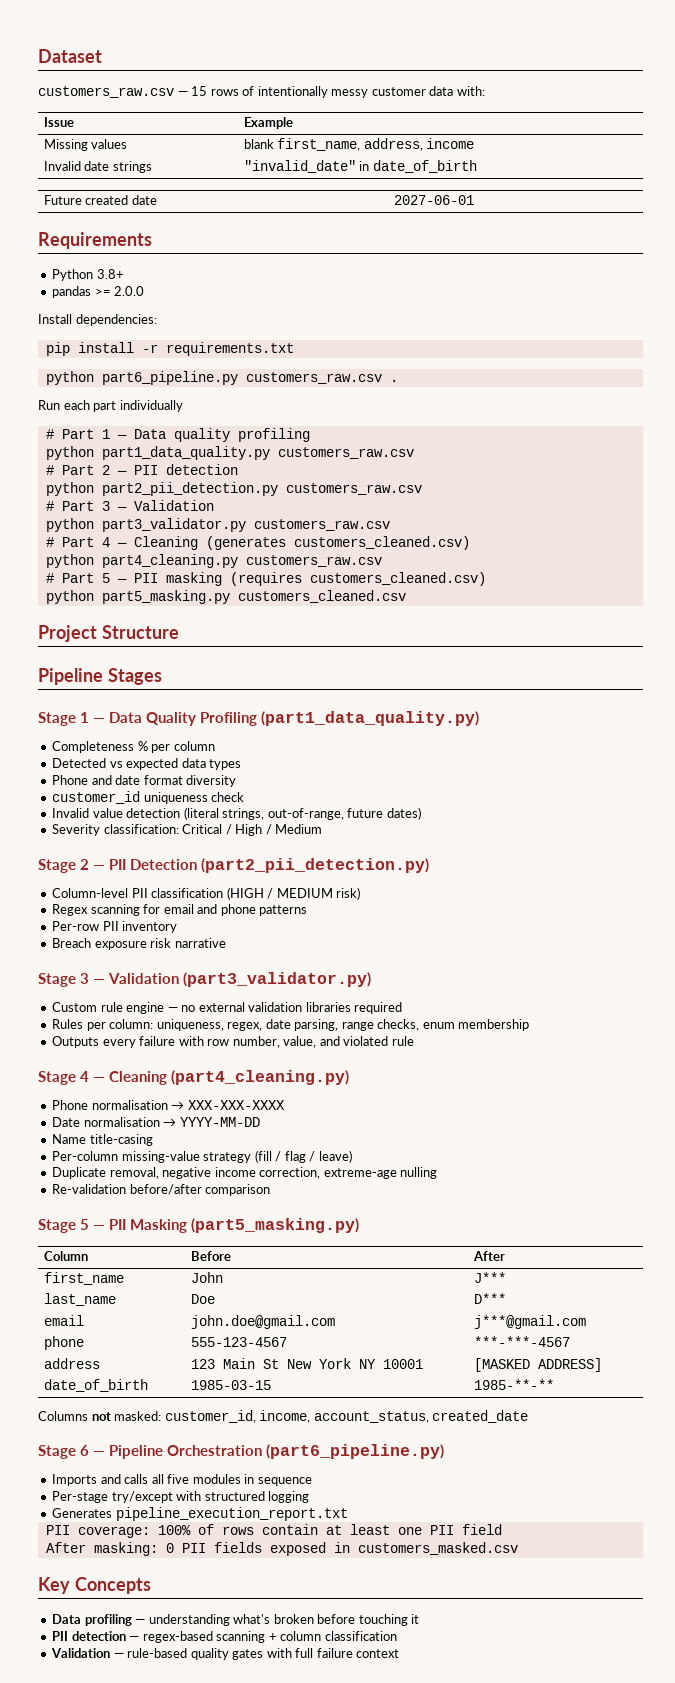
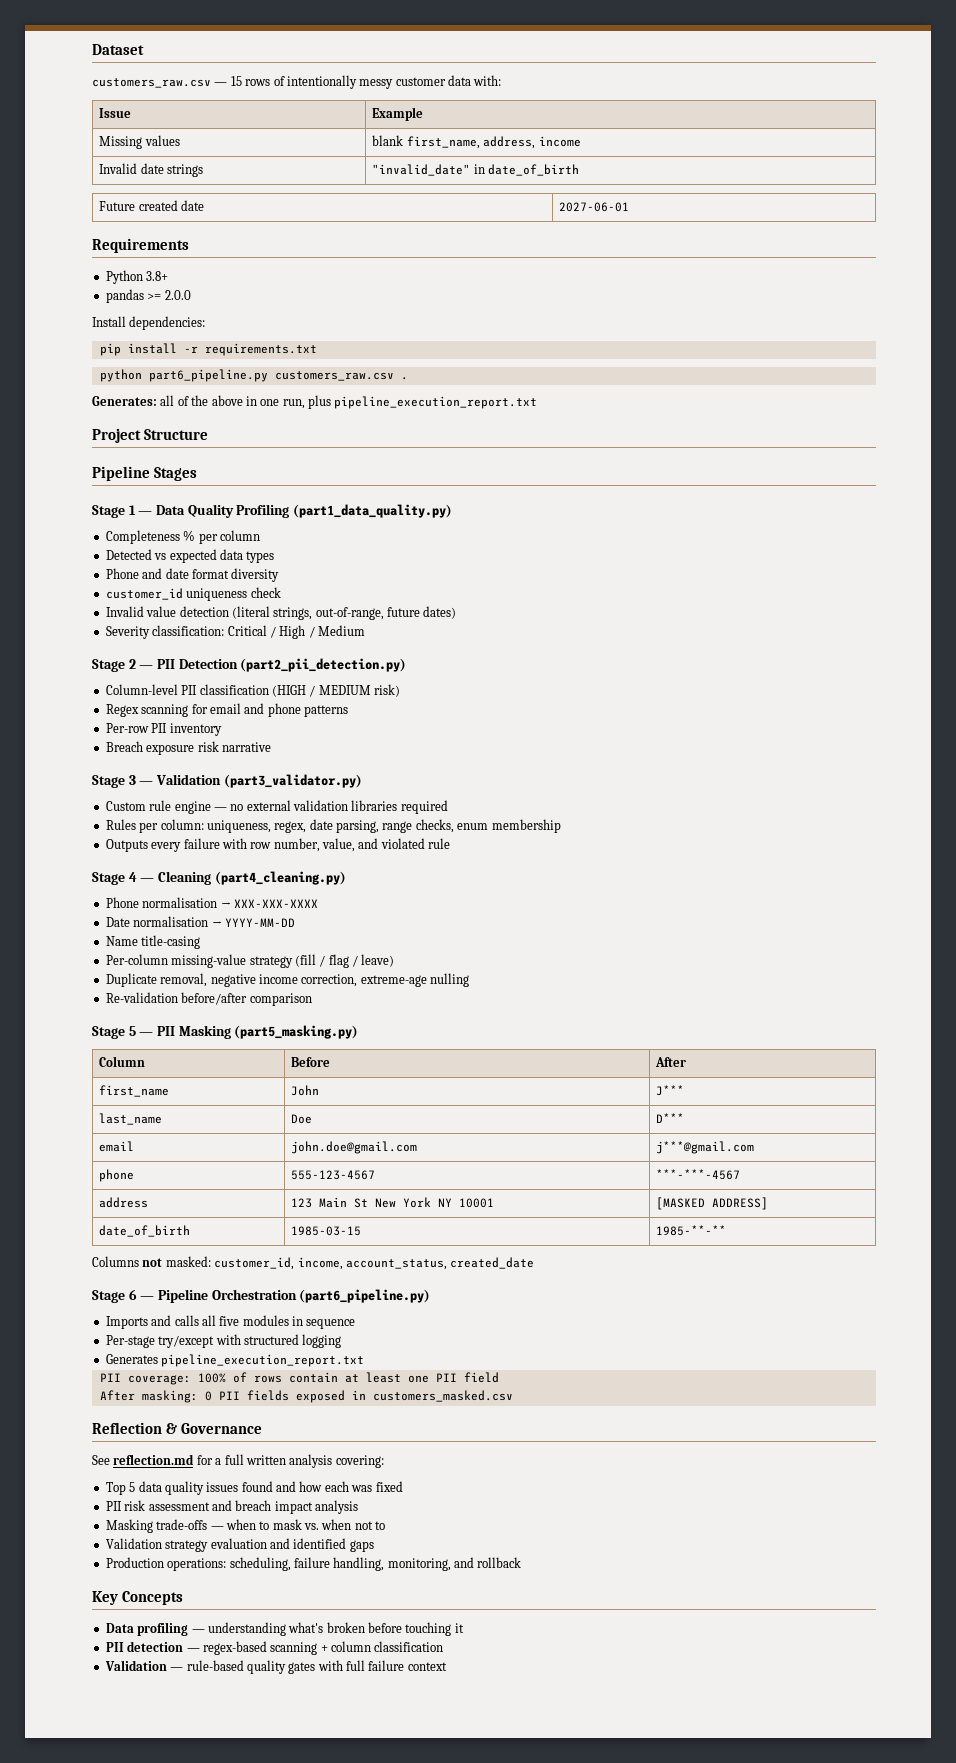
- Run each part individually
- # Part 1 — Data quality profiling
- python part1_data_quality.py customers_raw.csv
- # Part 2 — PII detection
- python part2_pii_detection.py customers_raw.csv
- # Part 3 — Validation
- python part3_validator.py customers_raw.csv
- # Part 4 — Cleaning (generates customers_cleaned.csv)
- python part4_cleaning.py customers_raw.csv
- # Part 5 — PII masking (requires customers_cleaned.csv)
- python part5_masking.py customers_cleaned.csv
+ Generates: all of the above in one run, plus pipeline_execution_report.txt
+ Reflection & Governance
+ See reflection.md for a full written analysis covering:
+ Top 5 data quality issues found and how each was fixed
+ PII risk assessment and breach impact analysis
+ Masking trade-offs — when to mask vs. when not to
+ Validation strategy evaluation and identified gaps
+ Production operations: scheduling, failure handling, monitoring, and rollback

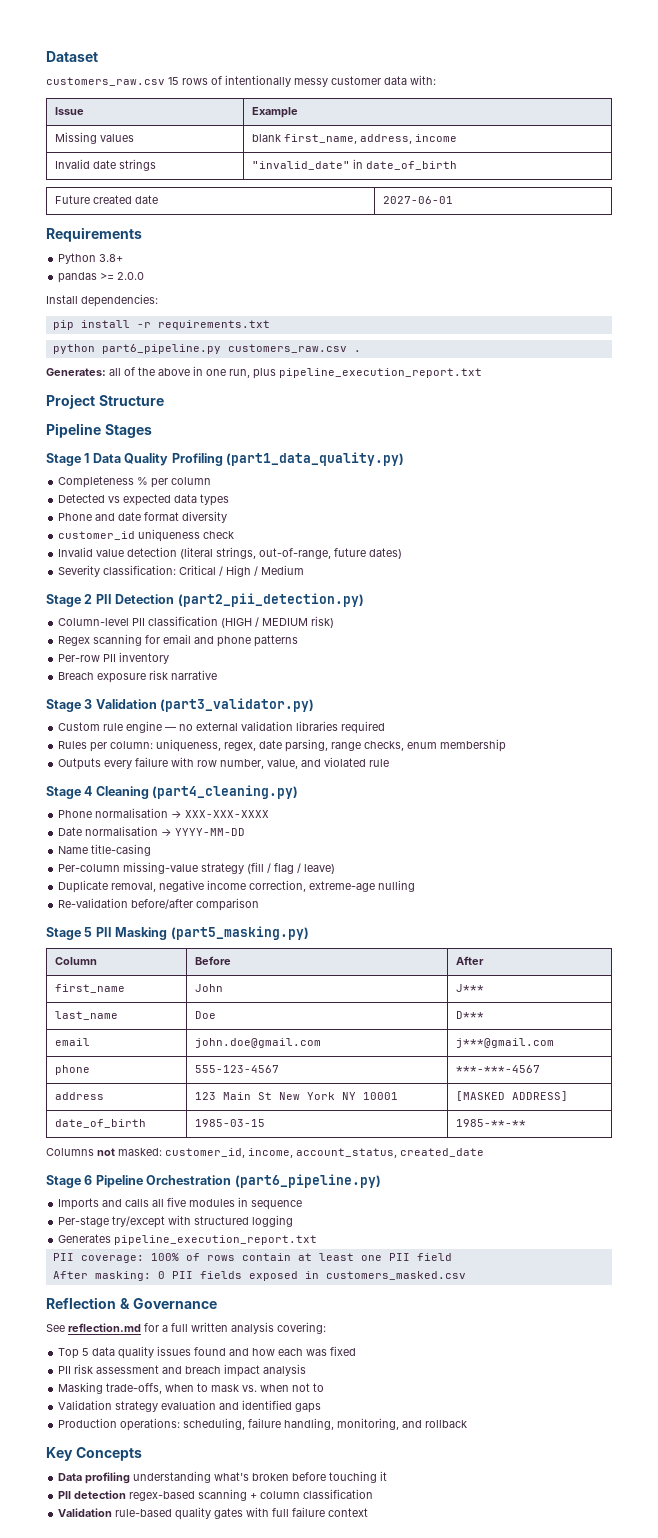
- customers_raw.csv — 15 rows of intentionally messy customer data with:
+ customers_raw.csv 15 rows of intentionally messy customer data with:
- Stage 1 — Data Quality Profiling (part1_data_quality.py)
+ Stage 1 Data Quality Profiling (part1_data_quality.py)
- Stage 2 — PII Detection (part2_pii_detection.py)
+ Stage 2 PII Detection (part2_pii_detection.py)
- Stage 3 — Validation (part3_validator.py)
+ Stage 3 Validation (part3_validator.py)
- Stage 4 — Cleaning (part4_cleaning.py)
+ Stage 4 Cleaning (part4_cleaning.py)
- Stage 5 — PII Masking (part5_masking.py)
+ Stage 5 PII Masking (part5_masking.py)
- Stage 6 — Pipeline Orchestration (part6_pipeline.py)
+ Stage 6 Pipeline Orchestration (part6_pipeline.py)
- Masking trade-offs — when to mask vs. when not to
+ Masking trade-offs, when to mask vs. when not to
- Data profiling — understanding what's broken before touching it
+ Data profiling understanding what's broken before touching it
- PII detection — regex-based scanning + column classification
+ PII detection regex-based scanning + column classification
- Validation — rule-based quality gates with full failure context
+ Validation rule-based quality gates with full failure context

